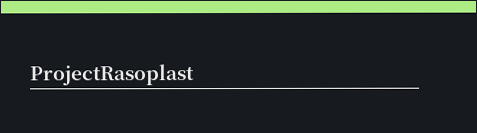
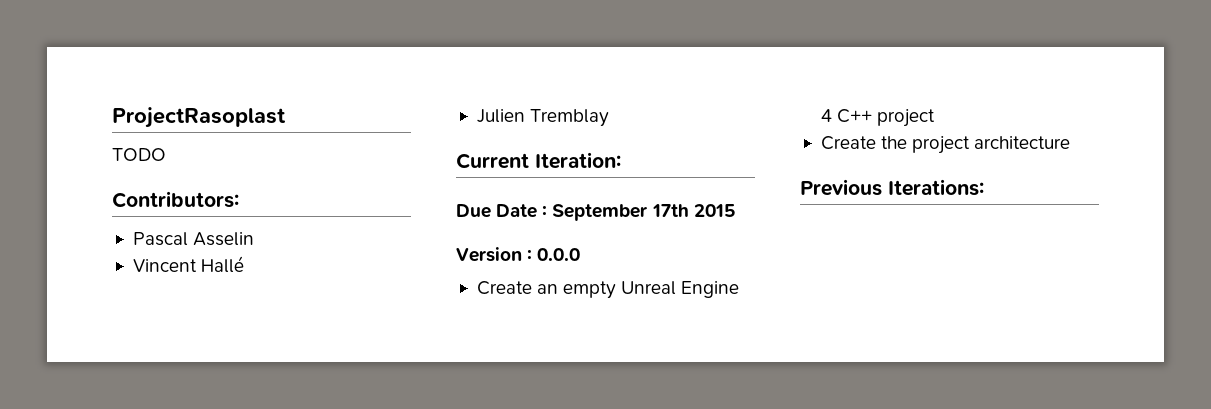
+ TODO
+ Contributors:
+ Pascal Asselin
+ Vincent Hallé
+ Julien Tremblay
+ Current Iteration:
+ Due Date : September 17th 2015
+ Version : 0.0.0
+ Create an empty Unreal Engine 4 C++ project
+ Create the project architecture
+ Previous Iterations:

